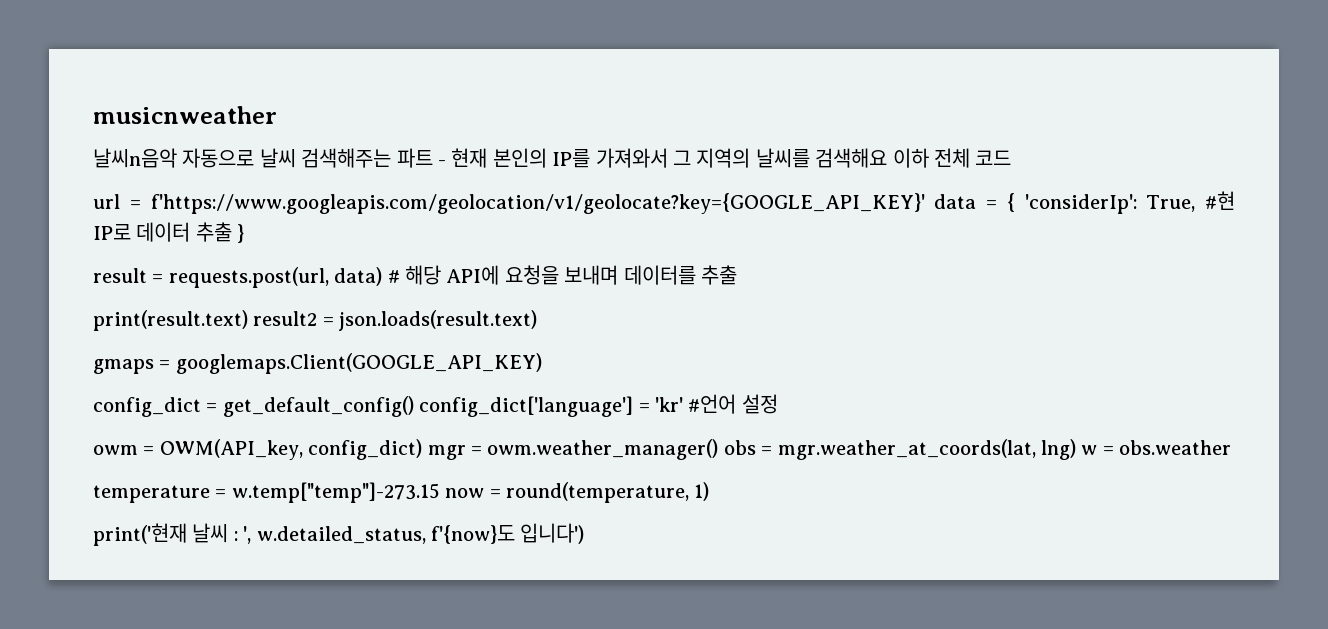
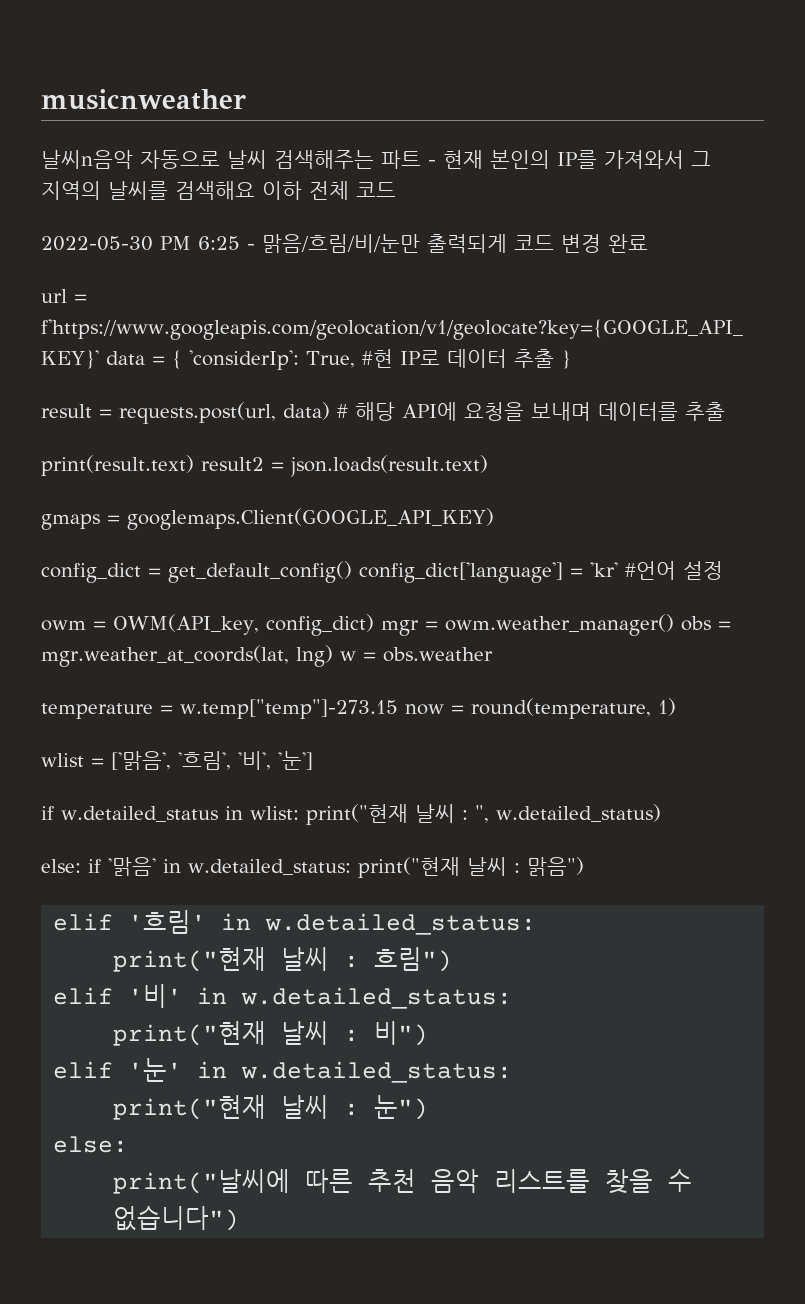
+ 2022-05-30 PM 6:25 - 맑음/흐림/비/눈만 출력되게 코드 변경 완료
- print('현재 날씨 : ', w.detailed_status, f'{now}도 입니다')
+ wlist = ['맑음', '흐림', '비', '눈']
+ if w.detailed_status in wlist: print("현재 날씨 : ", w.detailed_status)
+ else: if '맑음' in w.detailed_status: print("현재 날씨 : 맑음")
+ elif '흐림' in w.detailed_status:
+ print("현재 날씨 : 흐림")
+ elif '비' in w.detailed_status:
+ print("현재 날씨 : 비")
+ elif '눈' in w.detailed_status:
+ print("현재 날씨 : 눈")
+ else:
+ print("날씨에 따른 추천 음악 리스트를 찾을 수 없습니다")

